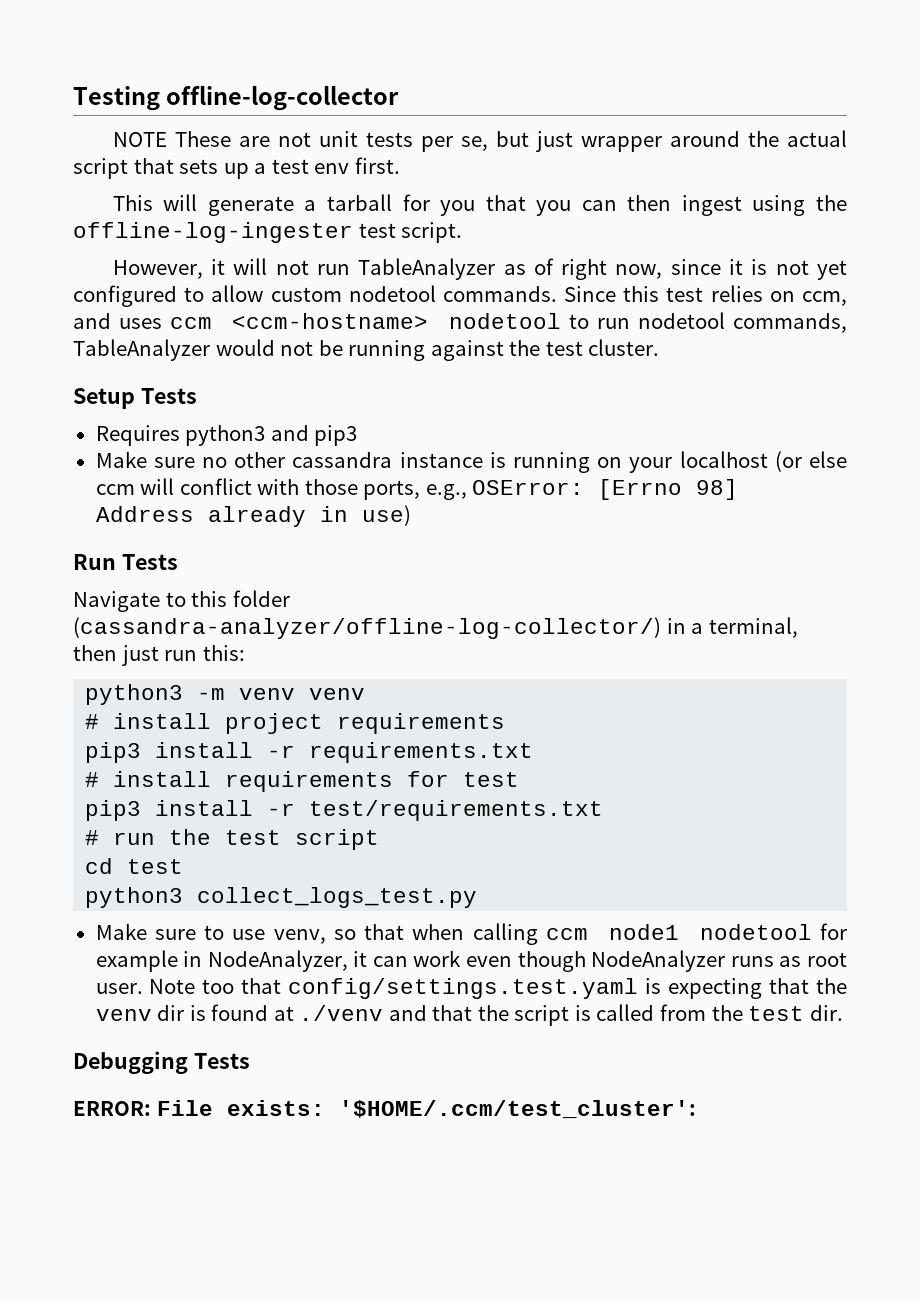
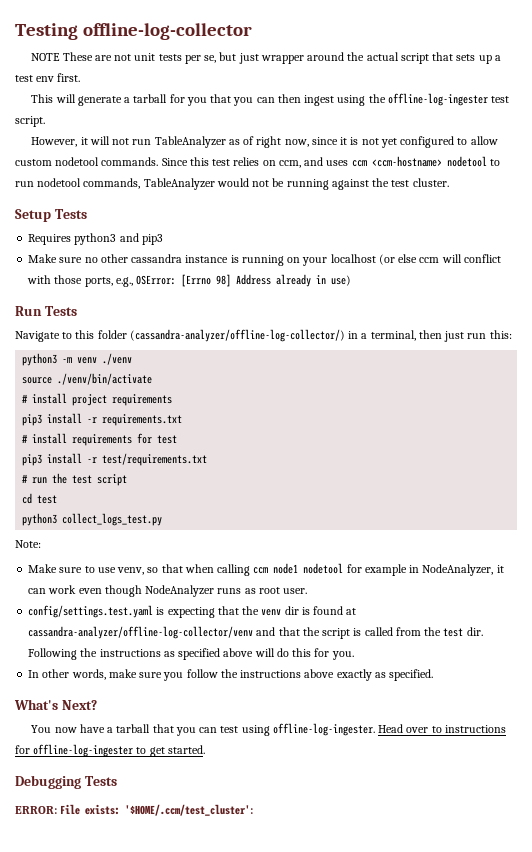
- python3 -m venv venv
+ python3 -m venv ./venv
+ source ./venv/bin/activate
+ Note:
- Make sure to use venv, so that when calling ccm node1 nodetool for example in NodeAnalyzer, it can work even though NodeAnalyzer runs as root user. Note too that config/settings.test.yaml is expecting that the venv dir is found at ./venv and that the script is called from the test dir.
+ Make sure to use venv, so that when calling ccm node1 nodetool for example in NodeAnalyzer, it can work even though NodeAnalyzer runs as root user.
+ config/settings.test.yaml is expecting that the venv dir is found at cassandra-analyzer/offline-log-collector/venv and that the script is called from the test dir. Following the instructions as specified above will do this for you.
+ In other words, make sure you follow the instructions above exactly as specified.
+ What's Next?
+ You now have a tarball that you can test using offline-log-ingester. Head over to instructions for offline-log-ingester to get started.

